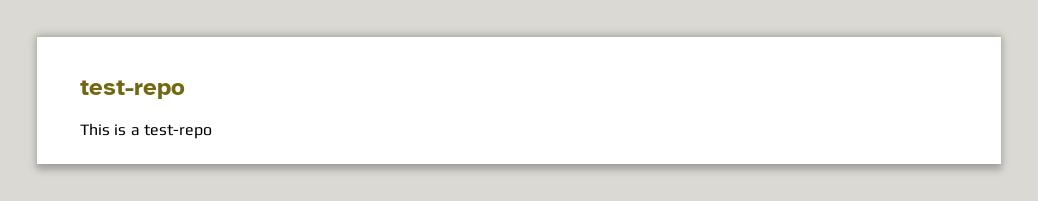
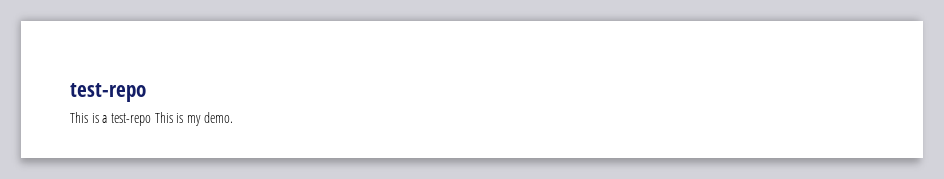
- This is a test-repo
+ This is a test-repo This is my demo.

